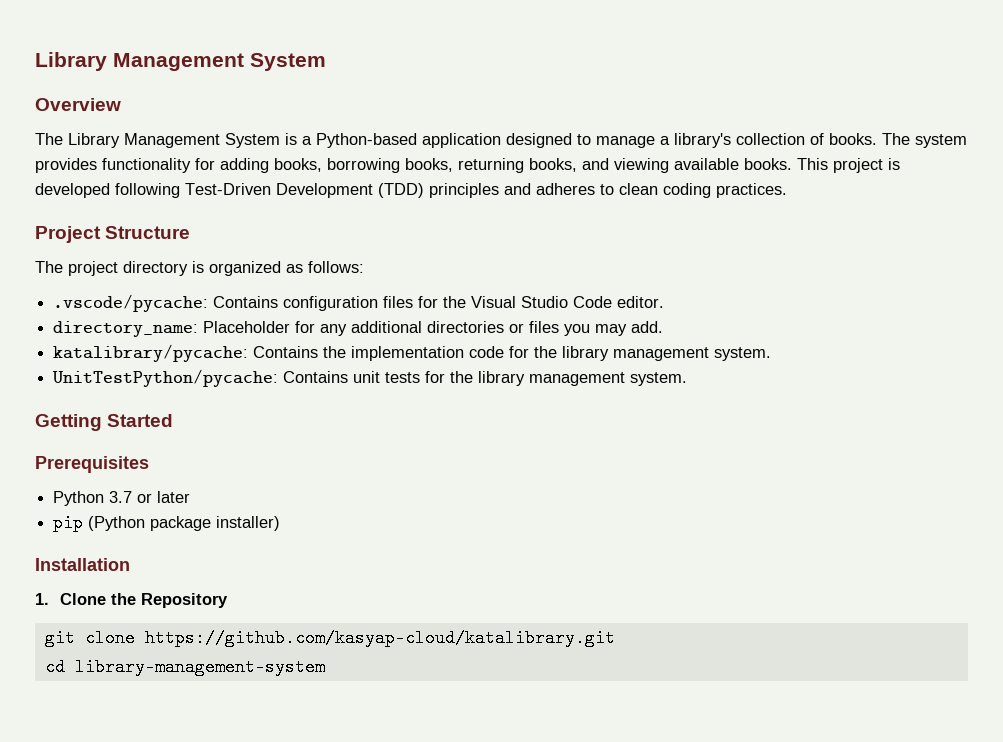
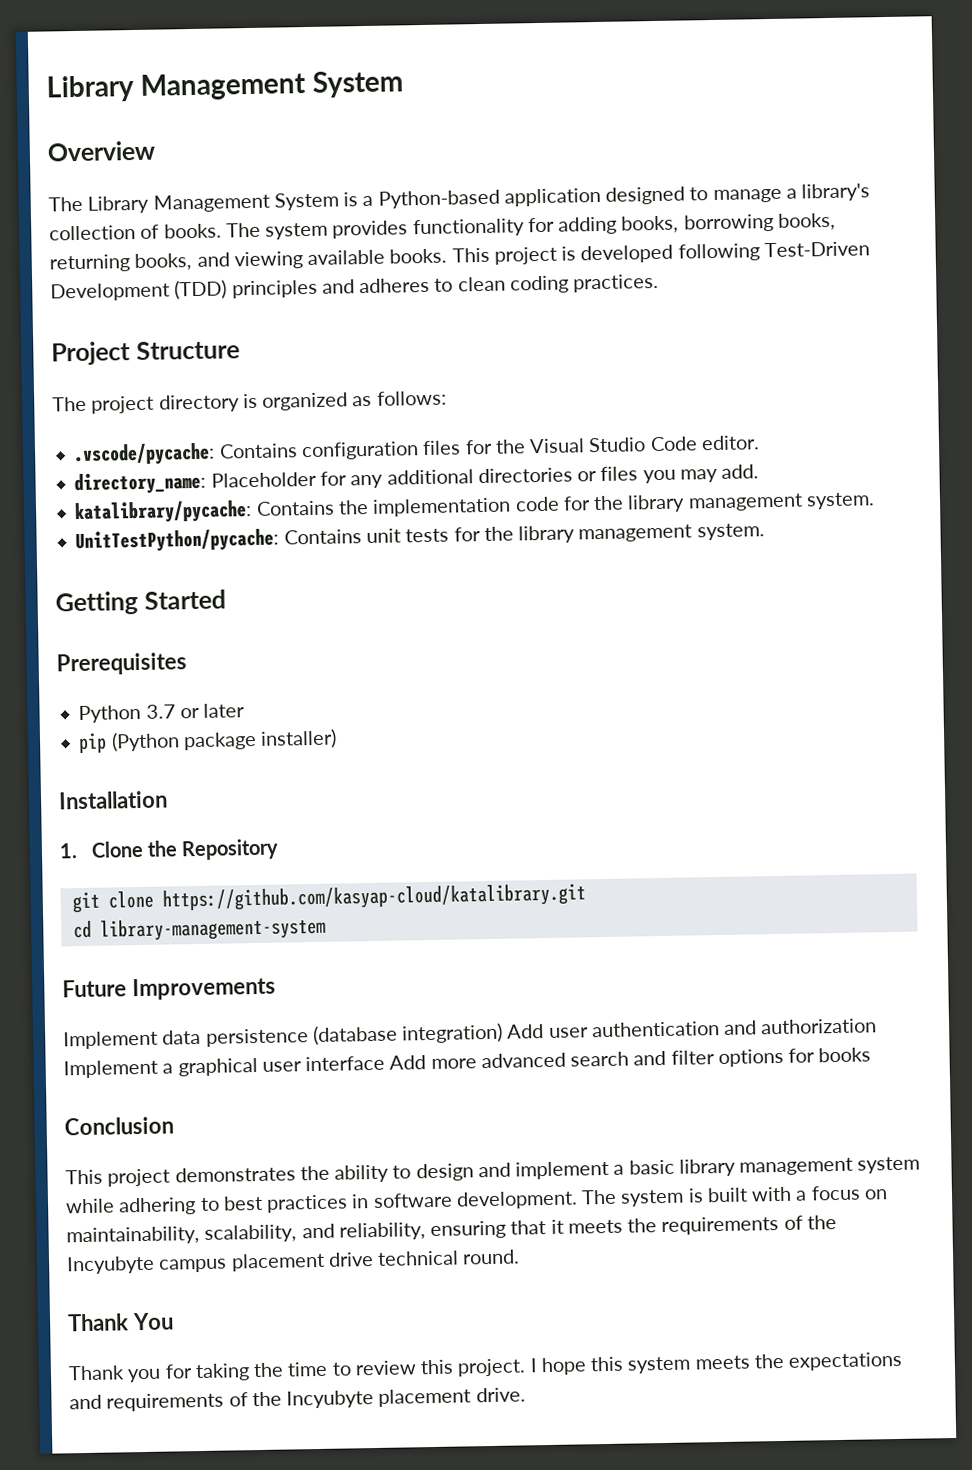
+ Future Improvements
+ Implement data persistence (database integration) Add user authentication and authorization Implement a graphical user interface Add more advanced search and filter options for books
+ Conclusion
+ This project demonstrates the ability to design and implement a basic library management system while adhering to best practices in software development. The system is built with a focus on maintainability, scalability, and reliability, ensuring that it meets the requirements of the Incyubyte campus placement drive technical round.
+ Thank You
+ Thank you for taking the time to review this project. I hope this system meets the expectations and requirements of the Incyubyte placement drive.

